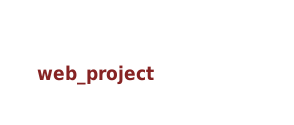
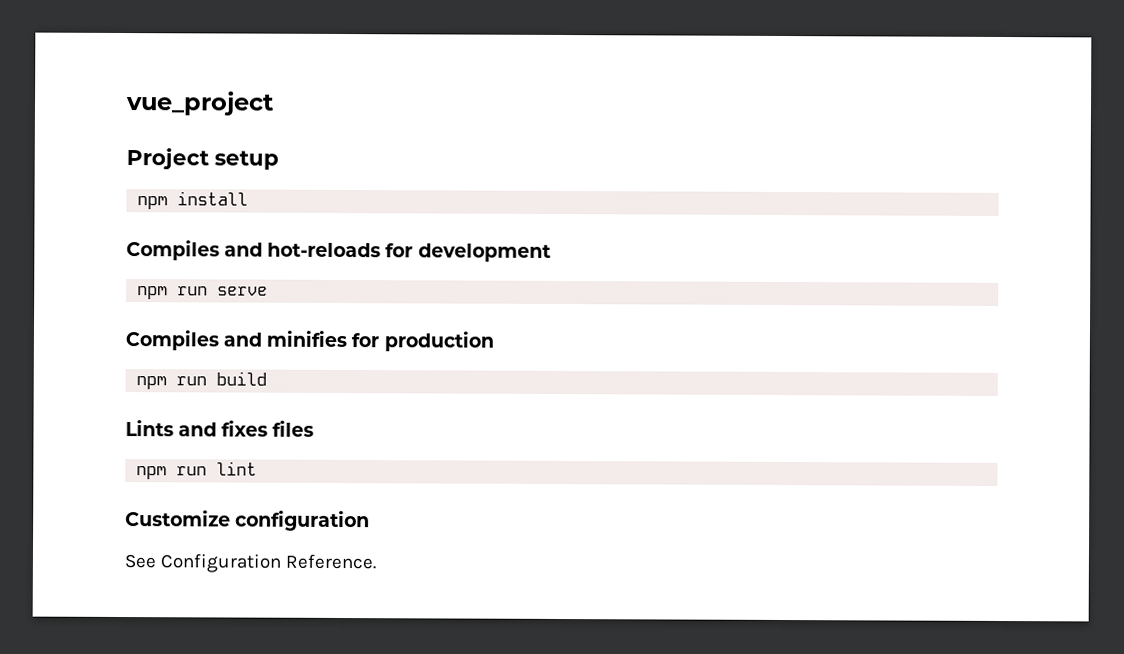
- web_project
+ vue_project
+ Project setup
+ npm install
+ Compiles and hot-reloads for development
+ npm run serve
+ Compiles and minifies for production
+ npm run build
+ Lints and fixes files
+ npm run lint
+ Customize configuration
+ See Configuration Reference.

